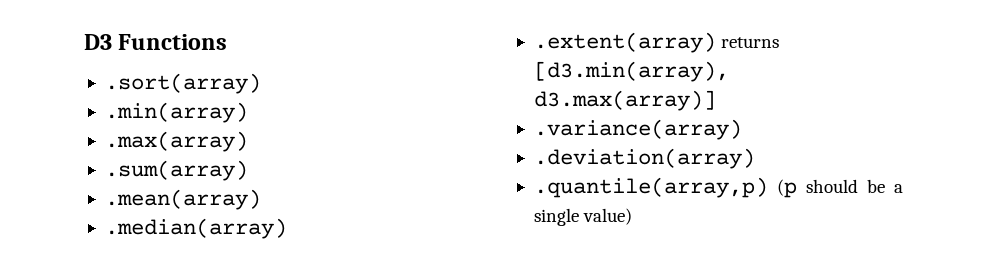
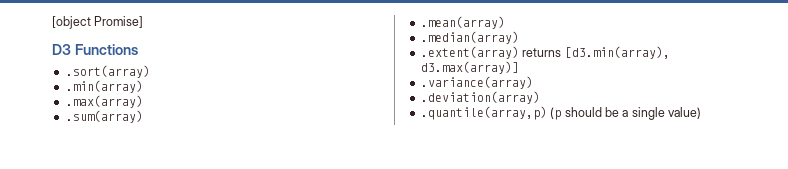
+ [object Promise]

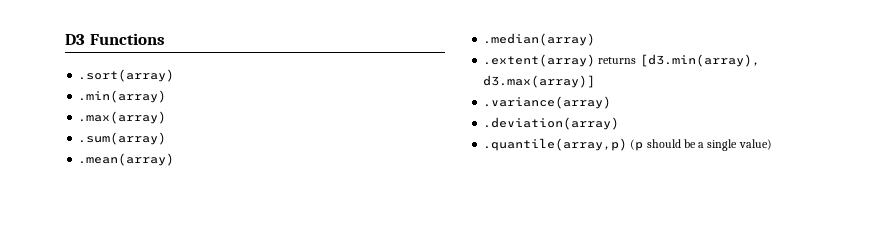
- [object Promise]

